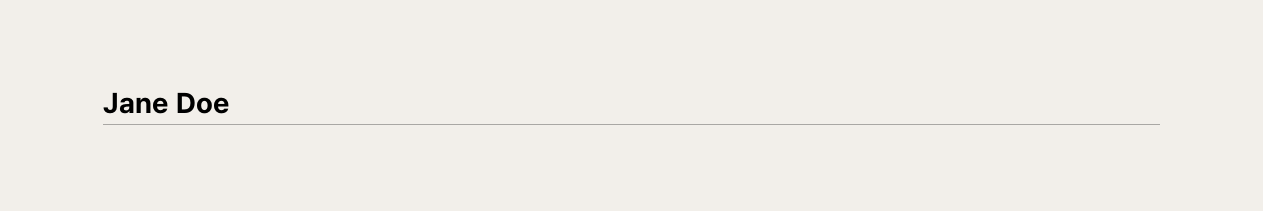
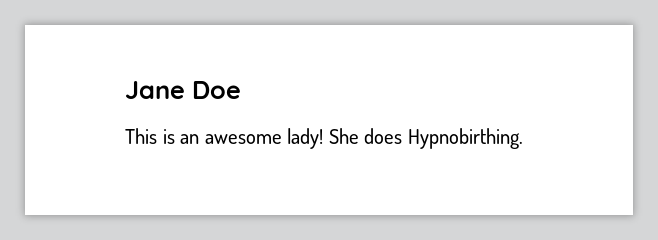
+ This is an awesome lady! She does Hypnobirthing.

